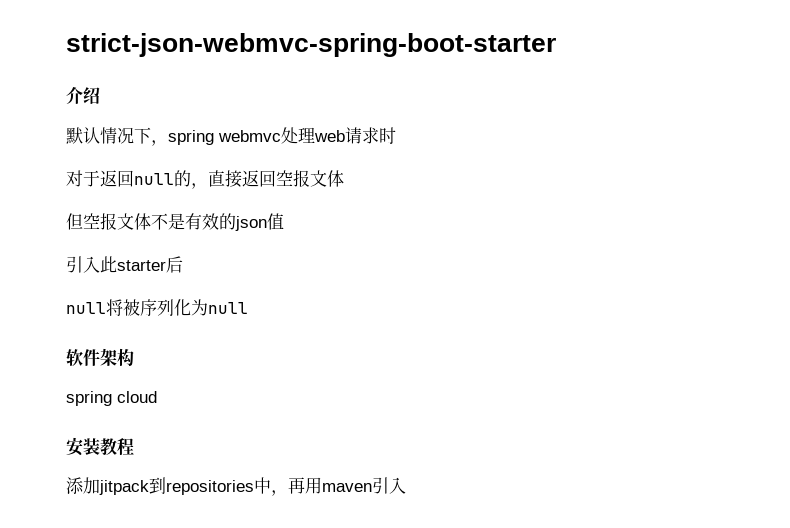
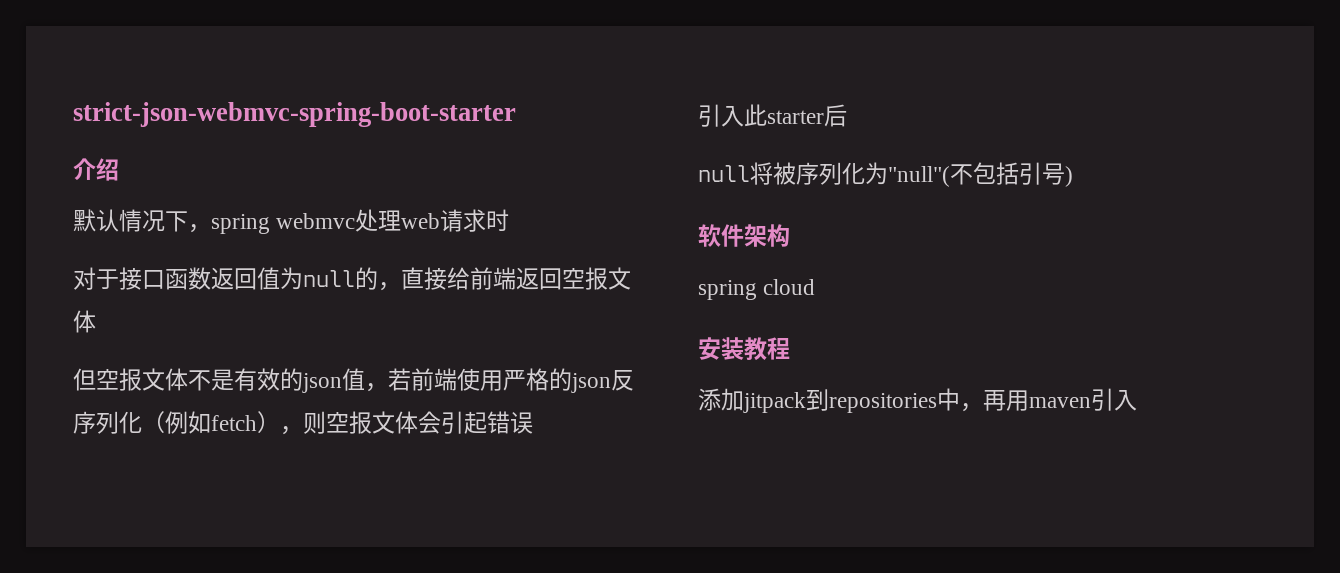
- 对于返回null的，直接返回空报文体
+ 对于接口函数返回值为null的，直接给前端返回空报文体
- 但空报文体不是有效的json值
+ 但空报文体不是有效的json值，若前端使用严格的json反序列化（例如fetch），则空报文体会引起错误
- null将被序列化为null
+ null将被序列化为"null"(不包括引号)

